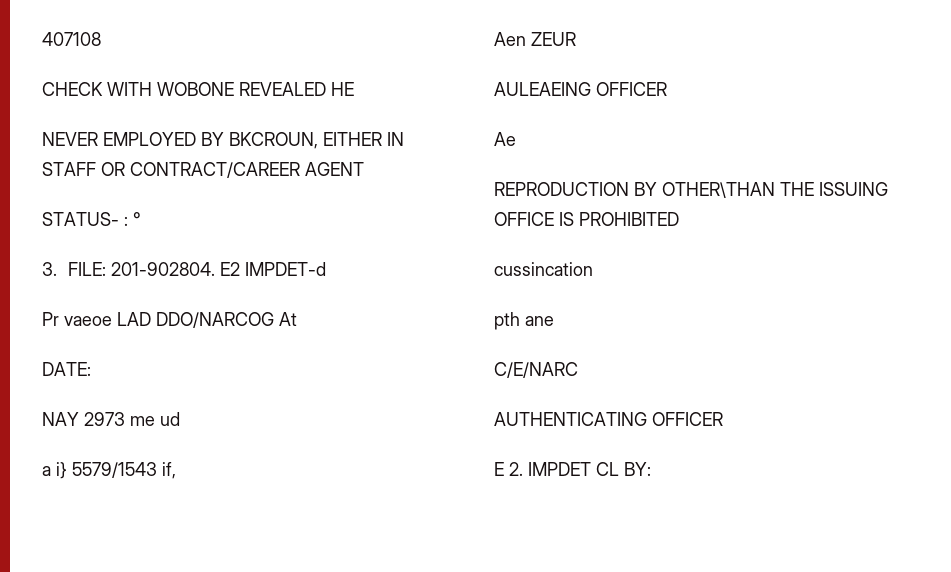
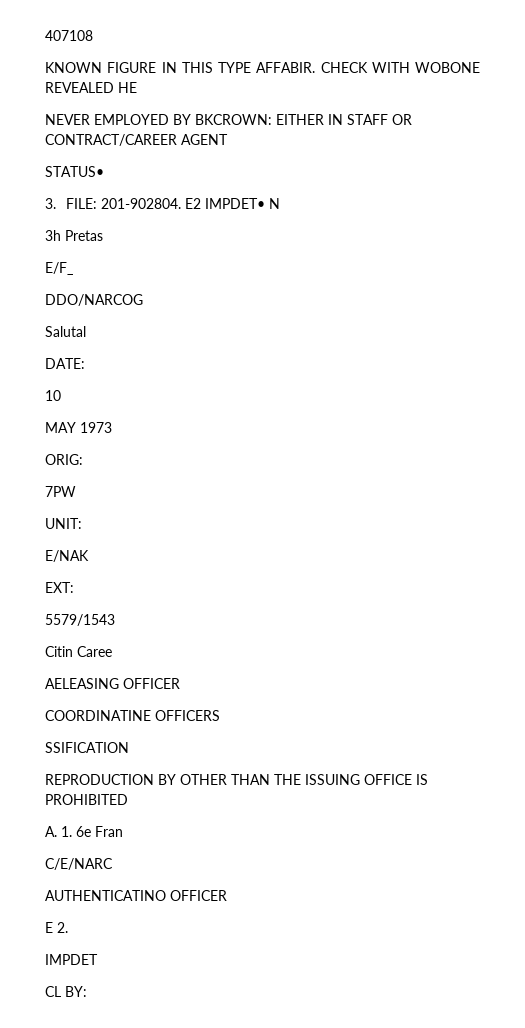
+ KNOWN FIGURE IN THIS TYPE AFFABIR.
- NEVER EMPLOYED BY BKCROUN, EITHER IN STAFF OR CONTRACT/CAREER AGENT
+ NEVER EMPLOYED BY BKCROWN: EITHER IN STAFF OR CONTRACT/CAREER AGENT
- STATUS- : °
+ STATUS•
- E2 IMPDET-d
- Pr vaeoe LAD DDO/NARCOG At
+ E2 IMPDET• N
+ 3h Pretas
+ E/F_
+ DDO/NARCOG
+ Salutal
- NAY 2973 me ud
- a i} 5579/1543 if,
- Aen ZEUR
- AULEAEING OFFICER
- Ae
+ 10
+ MAY 1973
+ ORIG:
+ 7PW
+ UNIT:
+ E/NAK
+ EXT:
+ 5579/1543
+ Citin Caree
+ AELEASING OFFICER
+ COORDINATINE OFFICERS
+ SSIFICATION
- REPRODUCTION BY OTHER\THAN THE ISSUING OFFICE IS PROHIBITED
+ REPRODUCTION BY OTHER THAN THE ISSUING OFFICE IS PROHIBITED
- cussincation
- pth ane
+ A. 1. 6e Fran
- AUTHENTICATING OFFICER
+ AUTHENTICATINO OFFICER
- E 2. IMPDET CL BY:
+ E 2.
+ IMPDET
+ CL BY:

